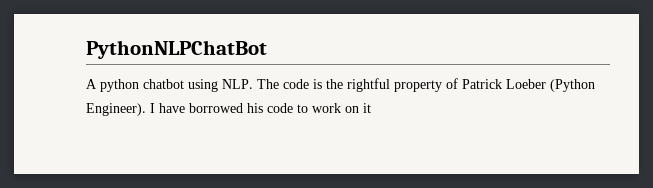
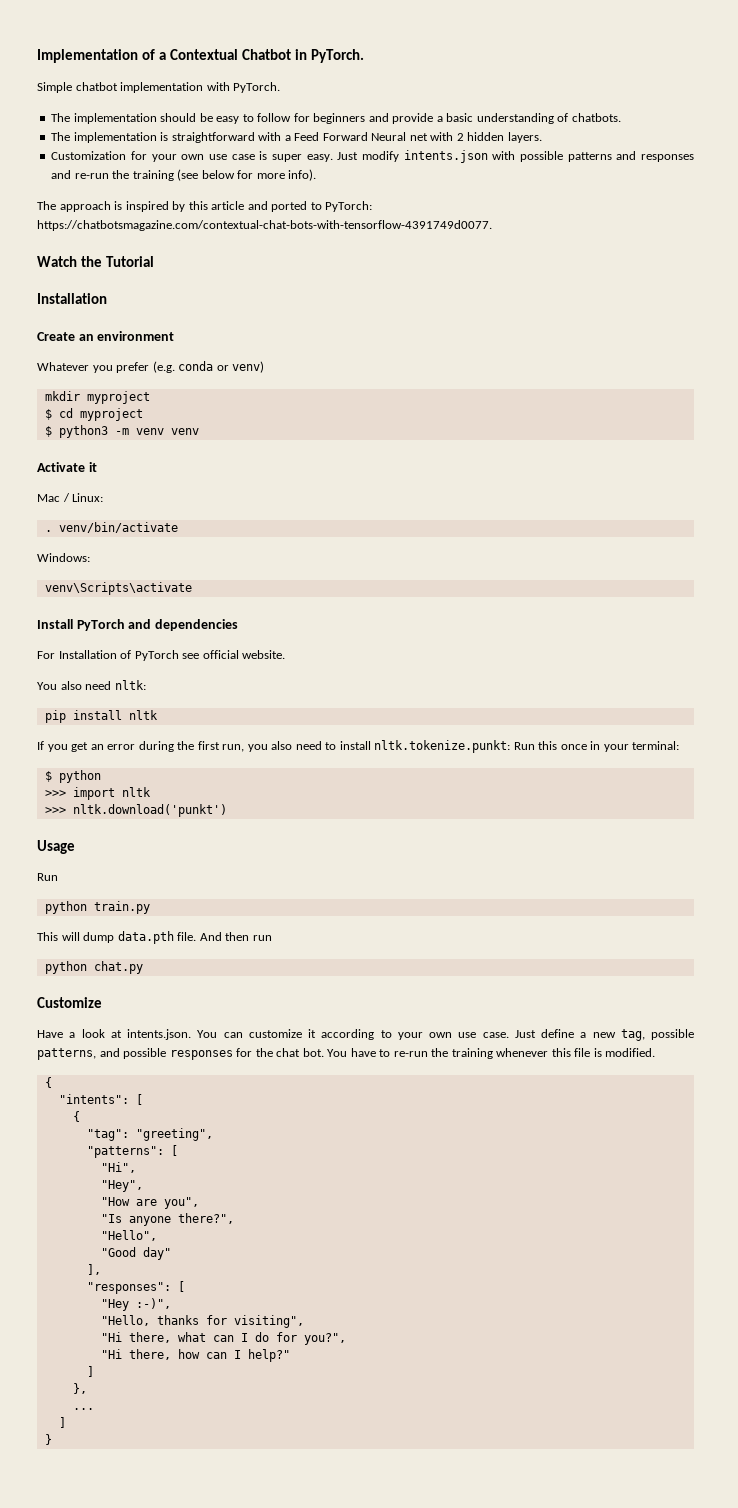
- PythonNLPChatBot
- A python chatbot using NLP. The code is the rightful property of Patrick Loeber (Python Engineer). I have borrowed his code to work on it
+ Implementation of a Contextual Chatbot in PyTorch.
+ Simple chatbot implementation with PyTorch.
+ The implementation should be easy to follow for beginners and provide a basic understanding of chatbots.
+ The implementation is straightforward with a Feed Forward Neural net with 2 hidden layers.
+ Customization for your own use case is super easy. Just modify intents.json with possible patterns and responses and re-run the training (see below for more info).
+ The approach is inspired by this article and ported to PyTorch: https://chatbotsmagazine.com/contextual-chat-bots-with-tensorflow-4391749d0077.
+ Watch the Tutorial
+ Installation
+ Create an environment
+ Whatever you prefer (e.g. conda or venv)
+ mkdir myproject
+ $ cd myproject
+ $ python3 -m venv venv
+ Activate it
+ Mac / Linux:
+ . venv/bin/activate
+ Windows:
+ venv\Scripts\activate
+ Install PyTorch and dependencies
+ For Installation of PyTorch see official website.
+ You also need nltk:
+ pip install nltk
+ If you get an error during the first run, you also need to install nltk.tokenize.punkt: Run this once in your terminal:
+ $ python
+ >>> import nltk
+ >>> nltk.download('punkt')
+ Usage
+ Run
+ python train.py
+ This will dump data.pth file. And then run
+ python chat.py
+ Customize
+ Have a look at intents.json. You can customize it according to your own use case. Just define a new tag, possible patterns, and possible responses for the chat bot. You have to re-run the training whenever this file is modified.
+ {
+ "intents": [
+ {
+ "tag": "greeting",
+ "patterns": [
+ "Hi",
+ "Hey",
+ "How are you",
+ "Is anyone there?",
+ "Hello",
+ "Good day"
+ ],
+ "responses": [
+ "Hey :-)",
+ "Hello, thanks for visiting",
+ "Hi there, what can I do for you?",
+ "Hi there, how can I help?"
+ ]
+ },
+ ...
+ ]
+ }

